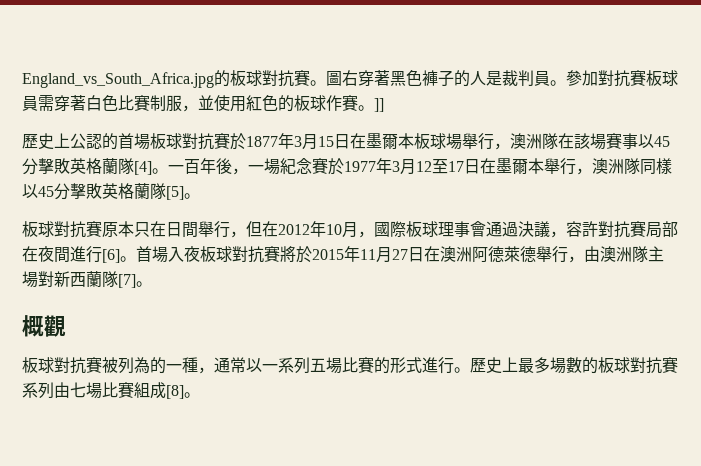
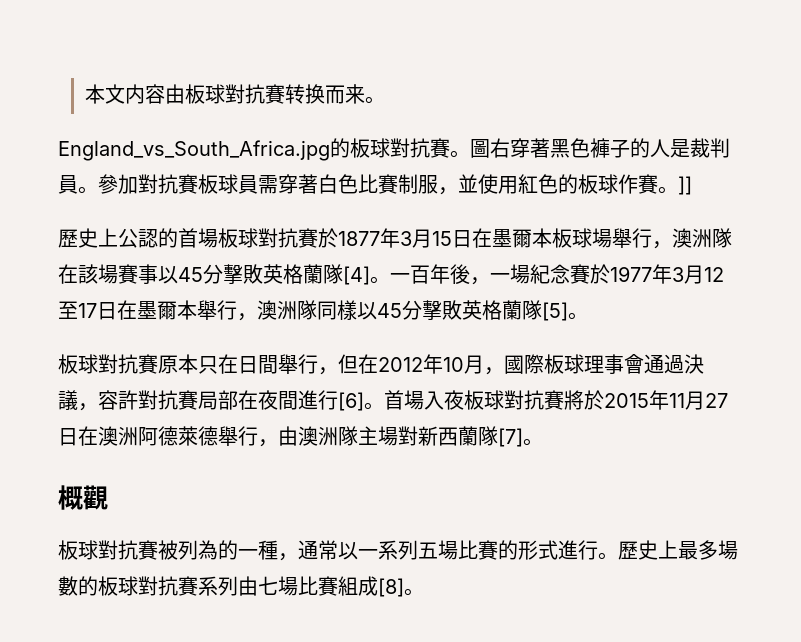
+ 本文内容由板球對抗賽转换而来。

